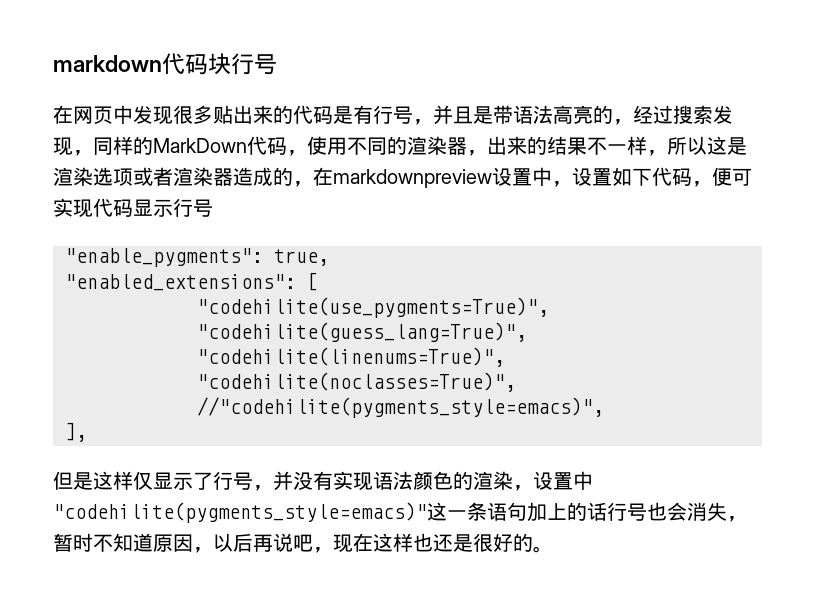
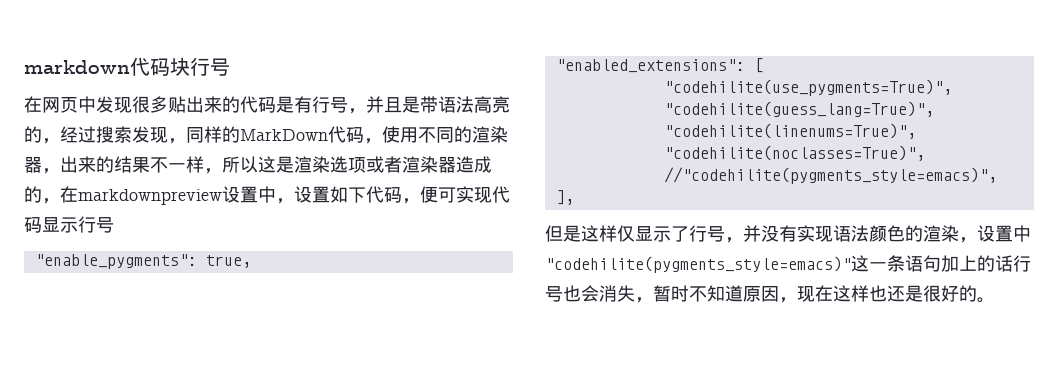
- 但是这样仅显示了行号，并没有实现语法颜色的渲染，设置中"codehilite(pygments_style=emacs)"这一条语句加上的话行号也会消失，暂时不知道原因，以后再说吧，现在这样也还是很好的。
+ 但是这样仅显示了行号，并没有实现语法颜色的渲染，设置中"codehilite(pygments_style=emacs)"这一条语句加上的话行号也会消失，暂时不知道原因，现在这样也还是很好的。

